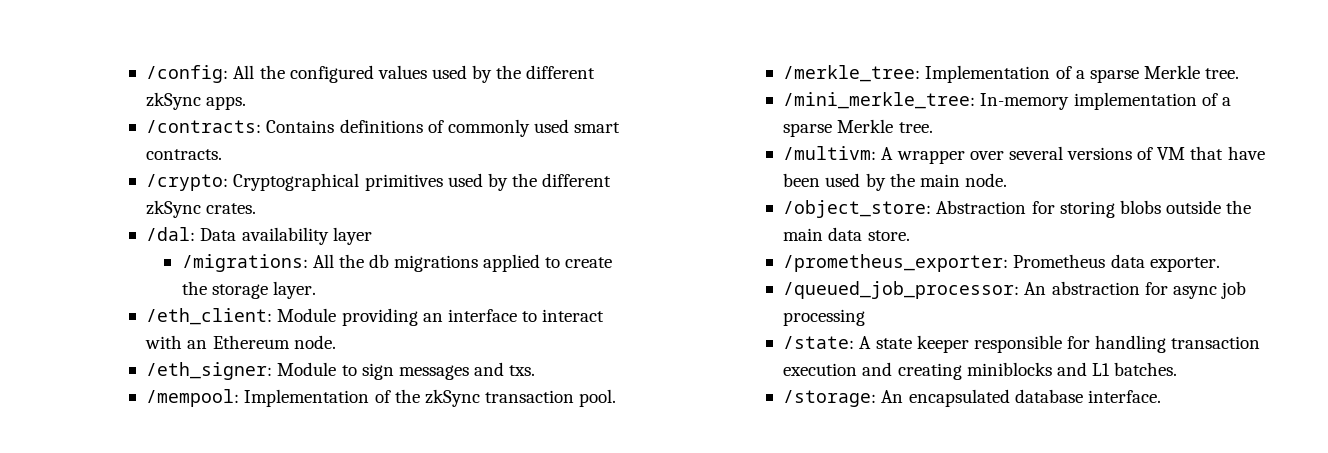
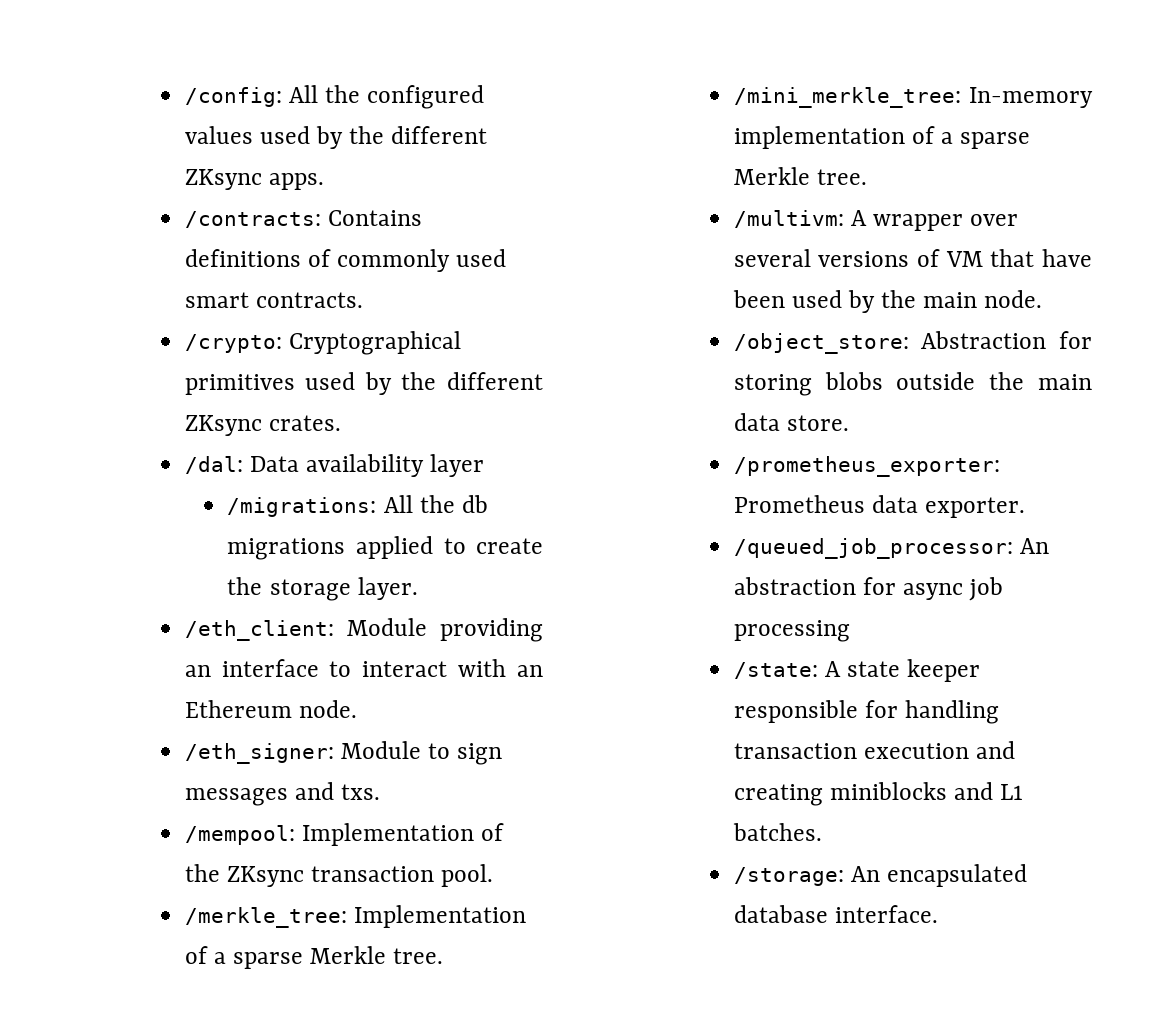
- /config: All the configured values used by the different zkSync apps.
+ /config: All the configured values used by the different ZKsync apps.
- /crypto: Cryptographical primitives used by the different zkSync crates.
+ /crypto: Cryptographical primitives used by the different ZKsync crates.
- /mempool: Implementation of the zkSync transaction pool.
+ /mempool: Implementation of the ZKsync transaction pool.

